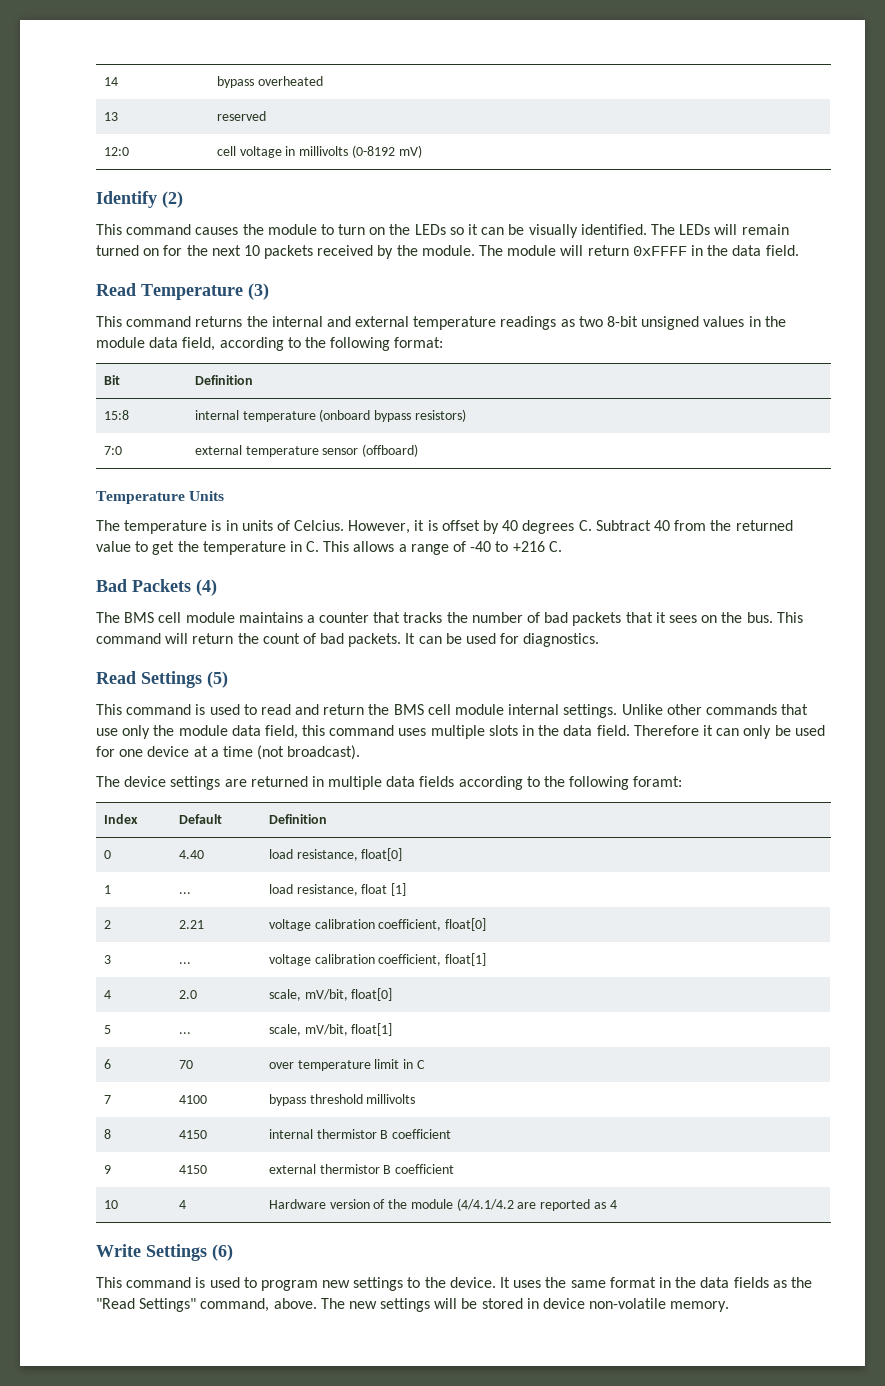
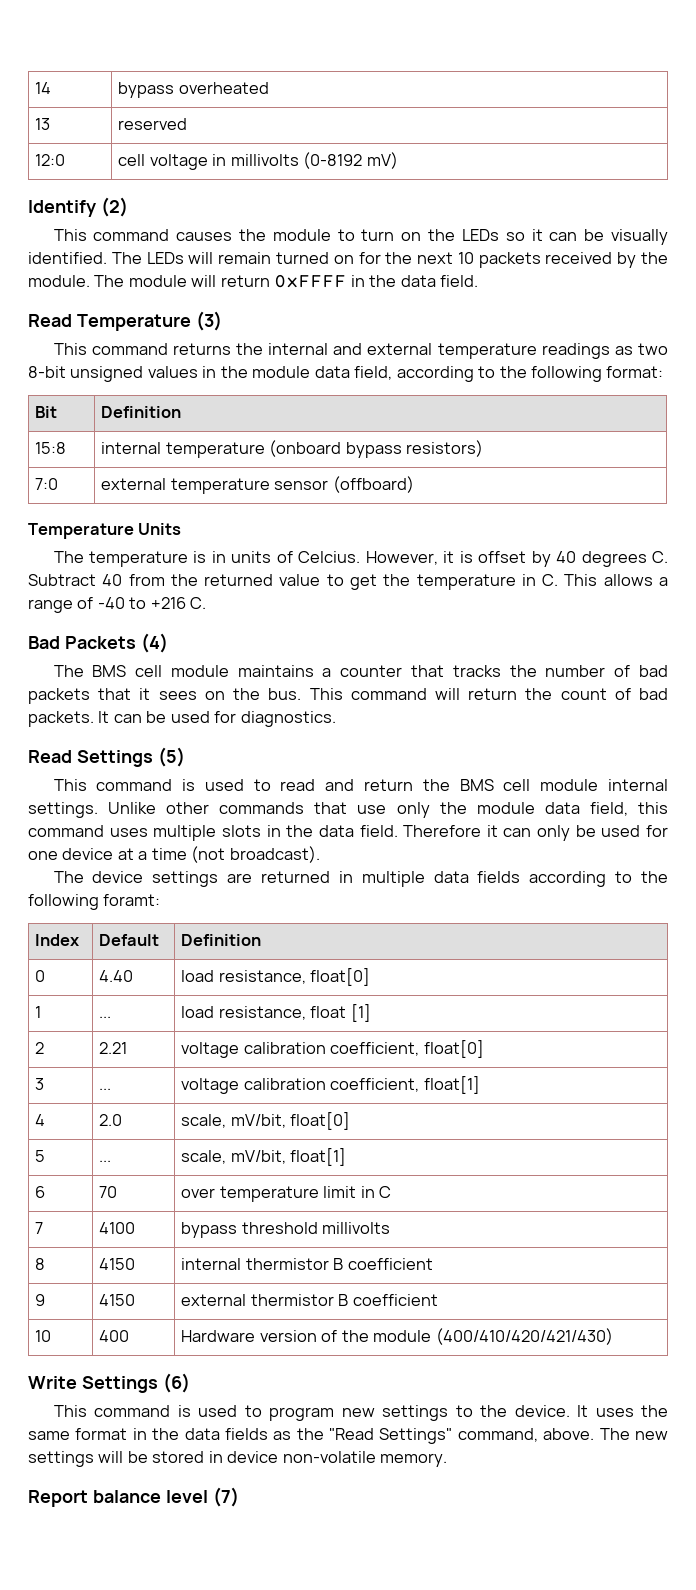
- 10 | 4 | Hardware version of the module (4/4.1/4.2 are reported as 4
+ 10 | 400 | Hardware version of the module (400/410/420/421/430)
+ Report balance level (7)

